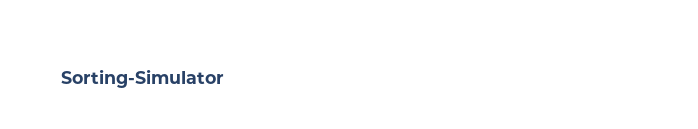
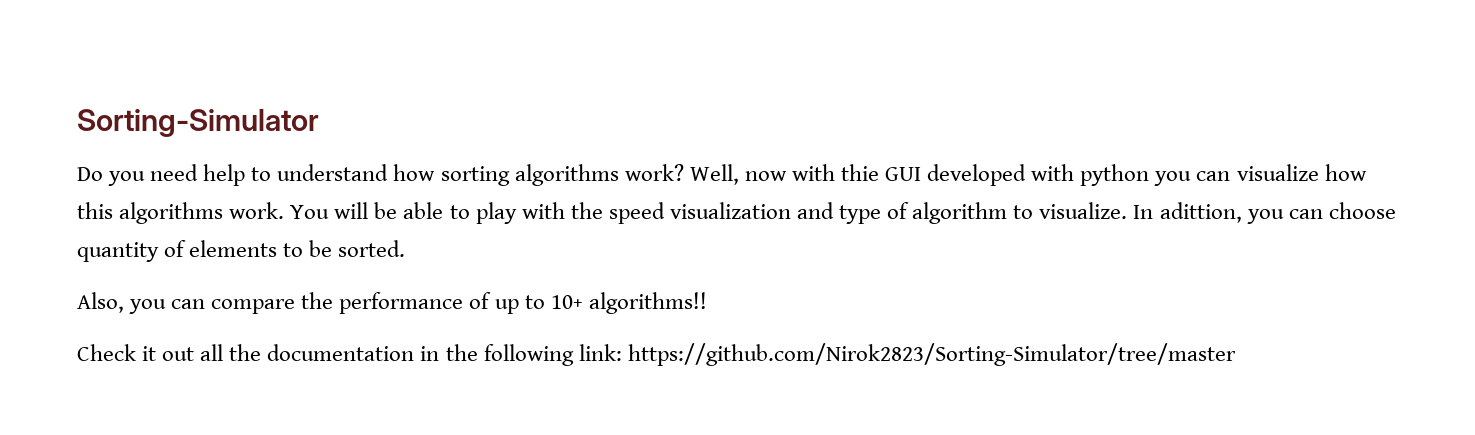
+ Do you need help to understand how sorting algorithms work? Well, now with thie GUI developed with python you can visualize how this algorithms work. You will be able to play with the speed visualization and type of algorithm to visualize. In adittion, you can choose quantity of elements to be sorted.
+ Also, you can compare the performance of up to 10+ algorithms!!
+ Check it out all the documentation in the following link: https://github.com/Nirok2823/Sorting-Simulator/tree/master

